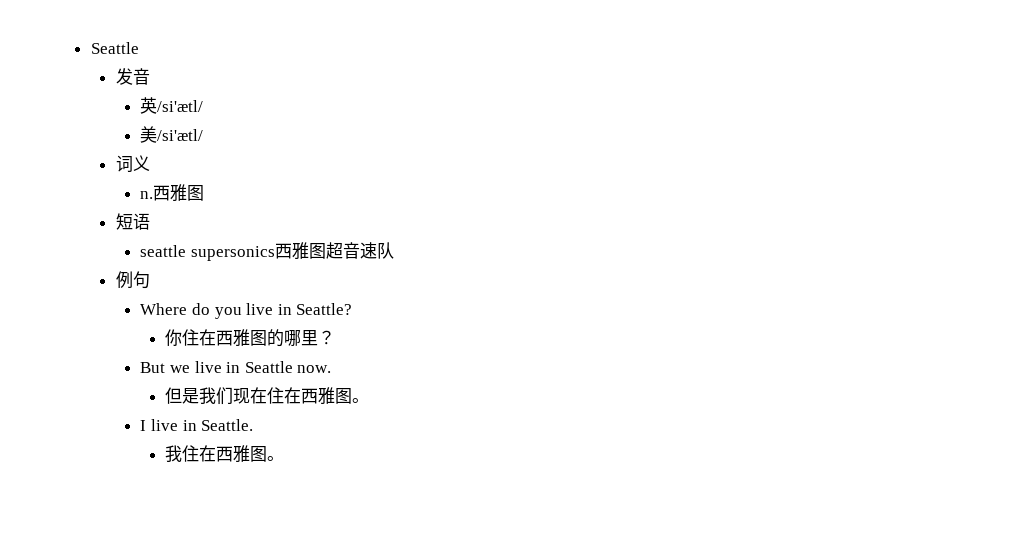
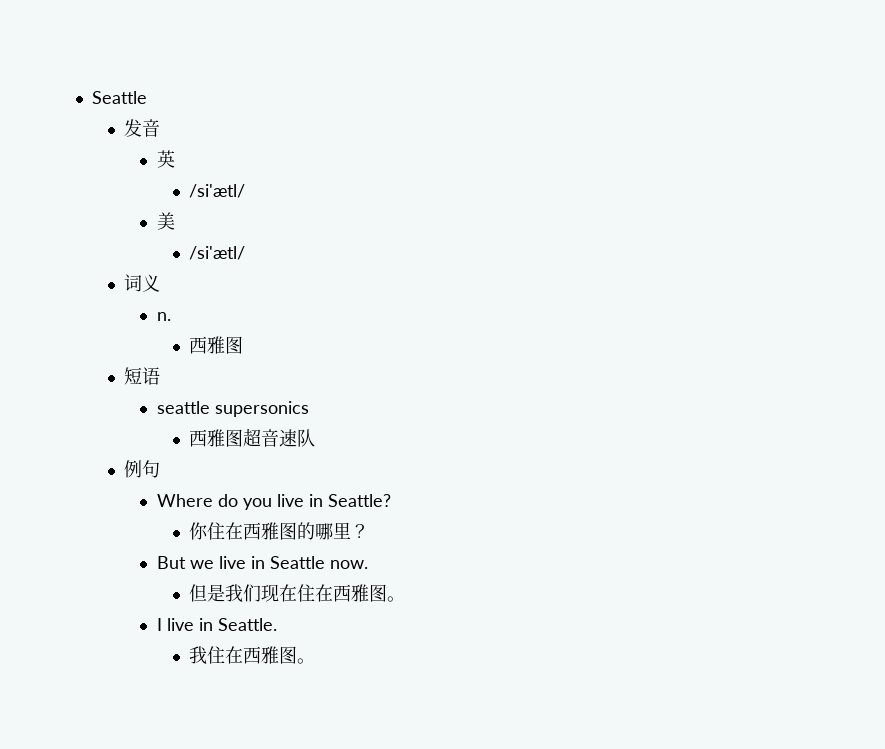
- 英/si'ætl/
+ 英
+ /si'ætl/
- 美/si'ætl/
+ 美
+ /si'ætl/
- n.西雅图
+ n.
+ 西雅图
- seattle supersonics西雅图超音速队
+ seattle supersonics
+ 西雅图超音速队

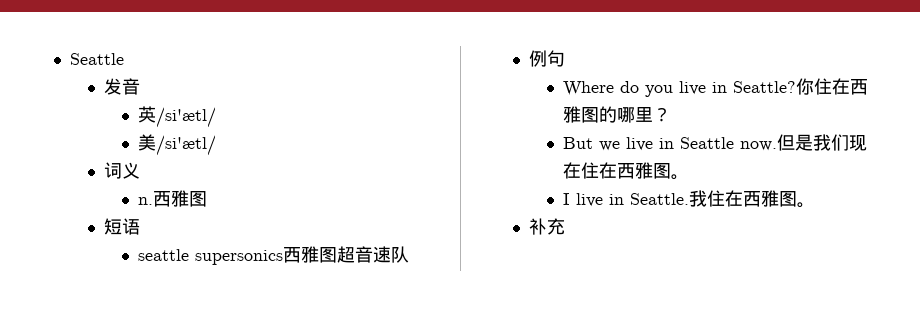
- 英
- /si'ætl/
+ 英/si'ætl/
- 美
- /si'ætl/
+ 美/si'ætl/
- n.
- 西雅图
+ n.西雅图
- seattle supersonics
- 西雅图超音速队
+ seattle supersonics西雅图超音速队
- Where do you live in Seattle?
- 你住在西雅图的哪里？
+ Where do you live in Seattle?你住在西雅图的哪里？
- But we live in Seattle now.
- 但是我们现在住在西雅图。
+ But we live in Seattle now.但是我们现在住在西雅图。
- I live in Seattle.
- 我住在西雅图。
+ I live in Seattle.我住在西雅图。
+ 补充

